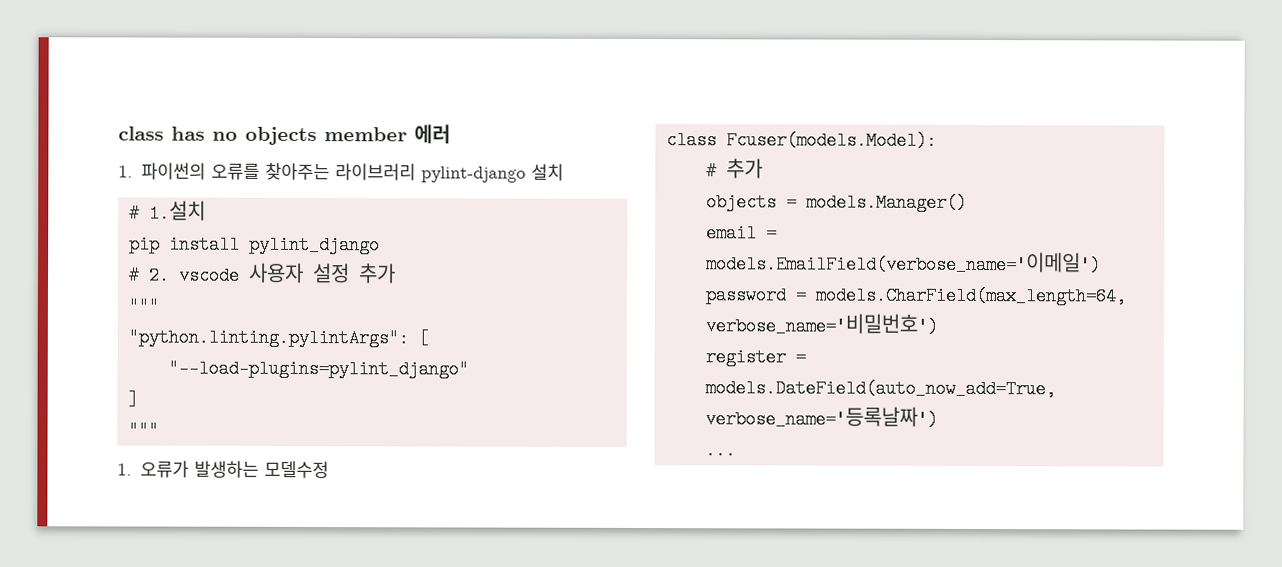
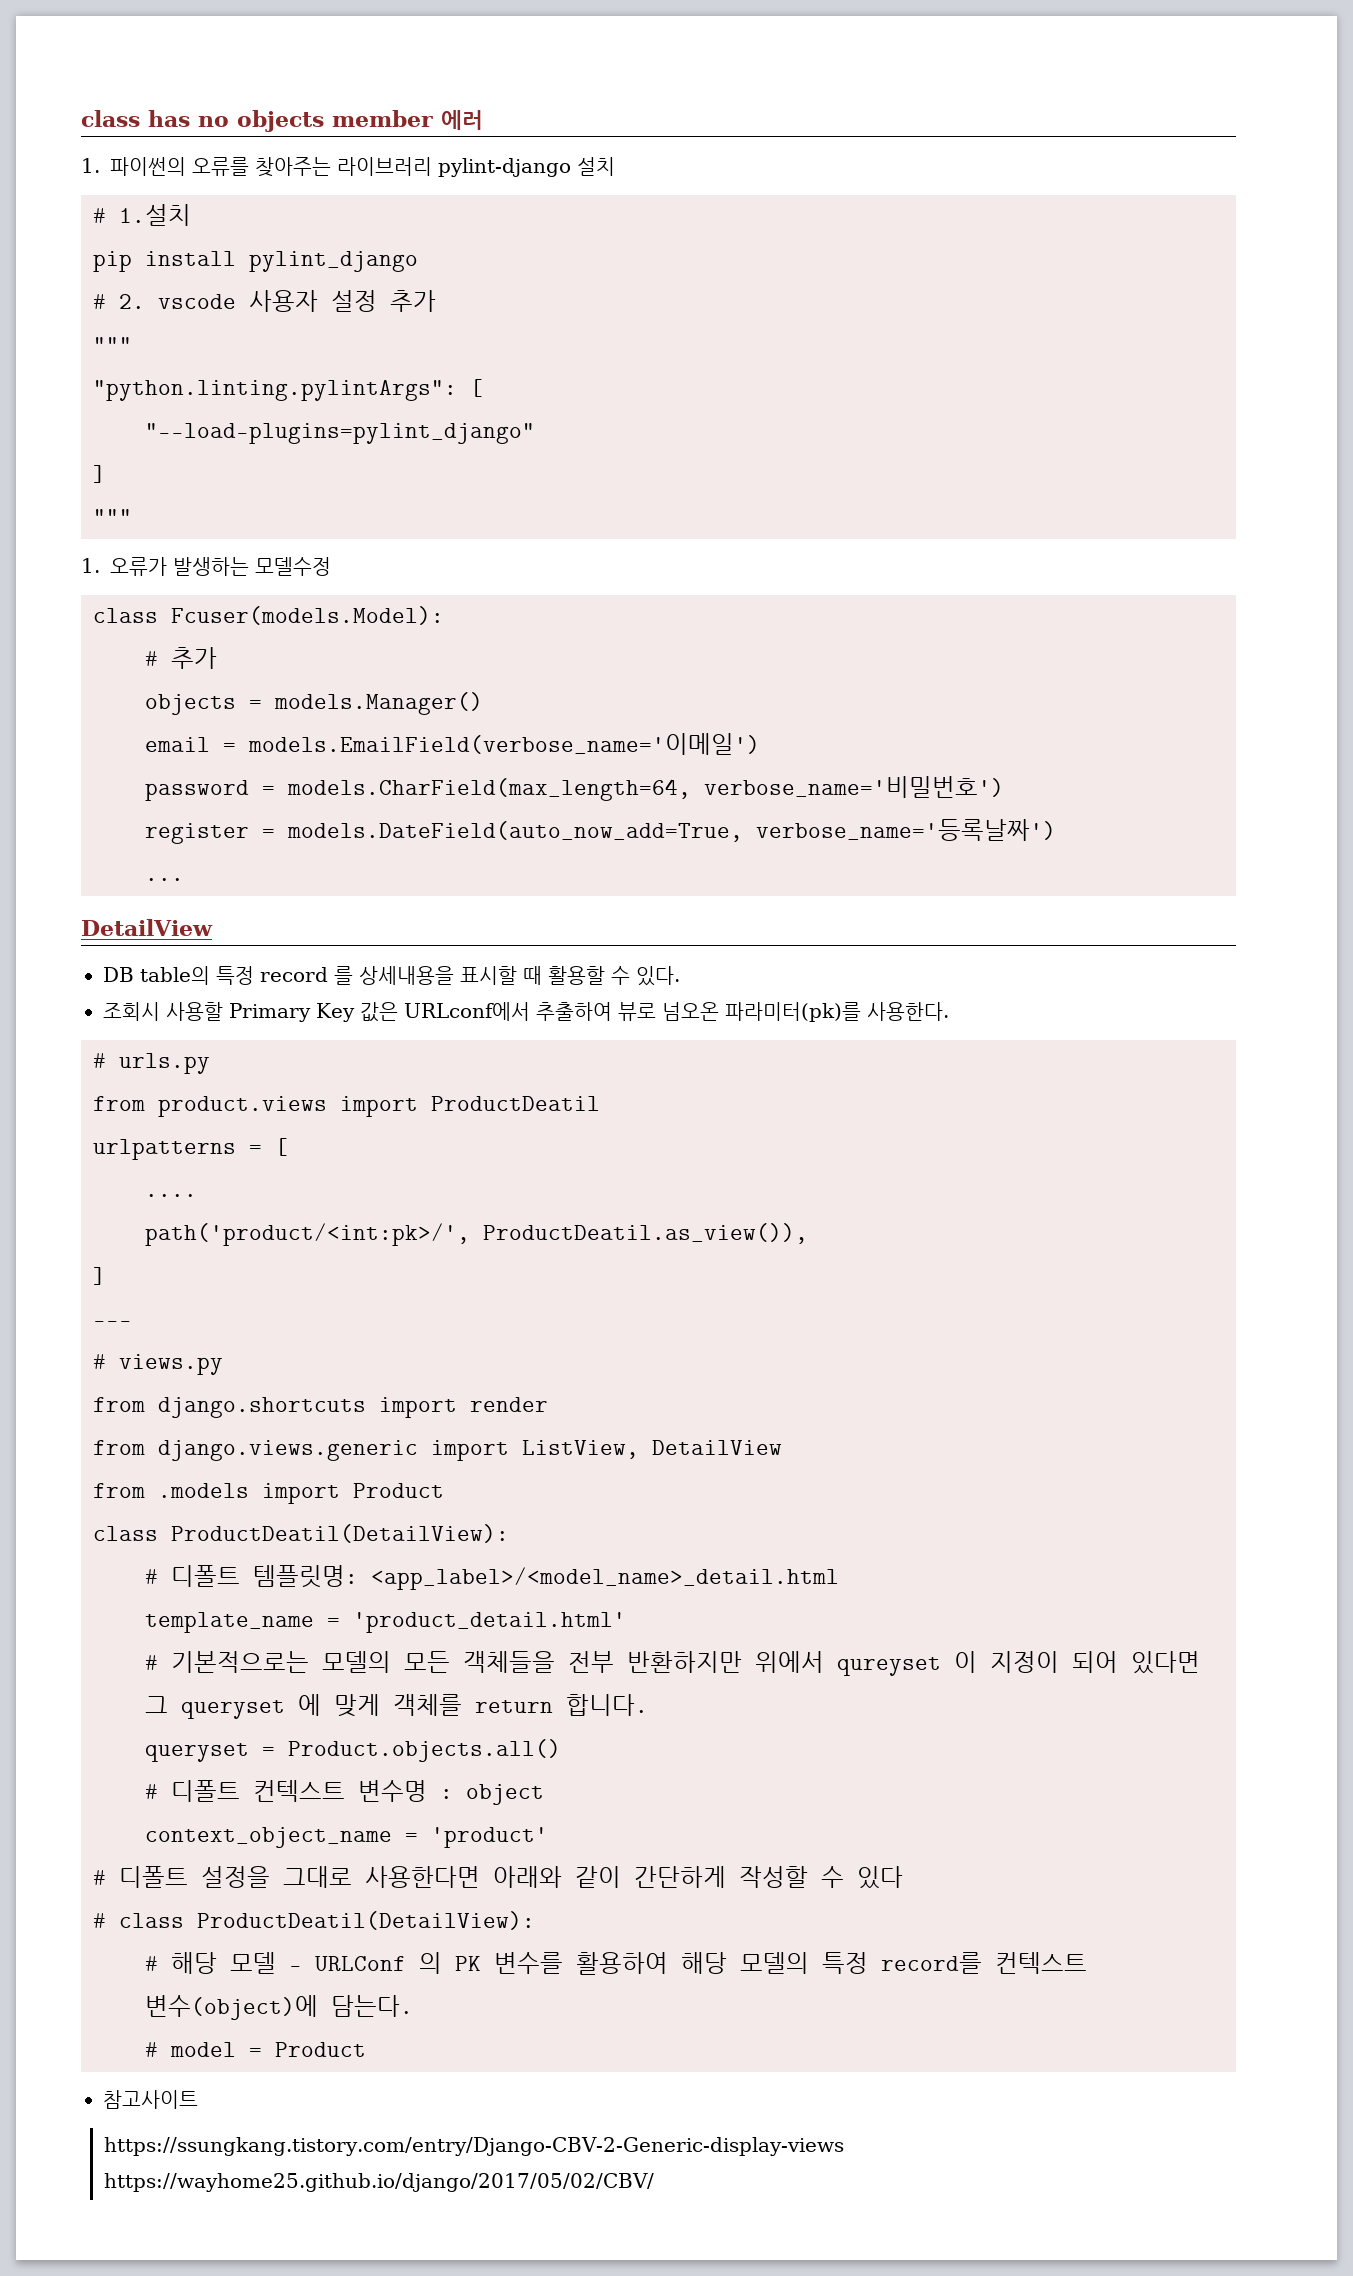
  ...
+ DetailView
+ DB table의 특정 record 를 상세내용을 표시할 때 활용할 수 있다.
+ 조회시 사용할 Primary Key 값은 URLconf에서 추출하여 뷰로 넘오온 파라미터(pk)를 사용한다.
+ # urls.py
+ from product.views import ProductDeatil
+ urlpatterns = [
+ ....
+ path('product/<int:pk>/', ProductDeatil.as_view()),
+ ]
+ ---
+ # views.py
+ from django.shortcuts import render
+ from django.views.generic import ListView, DetailView
+ from .models import Product
+ class ProductDeatil(DetailView):
+ # 디폴트 템플릿명: <app_label>/<model_name>_detail.html
+ template_name = 'product_detail.html'
+ # 기본적으로는 모델의 모든 객체들을 전부 반환하지만 위에서 qureyset 이 지정이 되어 있다면 그 queryset 에 맞게 객체를 return 합니다.
+ queryset = Product.objects.all()
+ # 디폴트 컨텍스트 변수명 : object
+ context_object_name = 'product'
+ # 디폴트 설정을 그대로 사용한다면 아래와 같이 간단하게 작성할 수 있다
+ # class ProductDeatil(DetailView):
+ # 해당 모델 - URLConf 의 PK 변수를 활용하여 해당 모델의 특정 record를 컨텍스트 변수(object)에 담는다.
+ # model = Product
+ 참고사이트
+ https://ssungkang.tistory.com/entry/Django-CBV-2-Generic-display-views https://wayhome25.github.io/django/2017/05/02/CBV/

